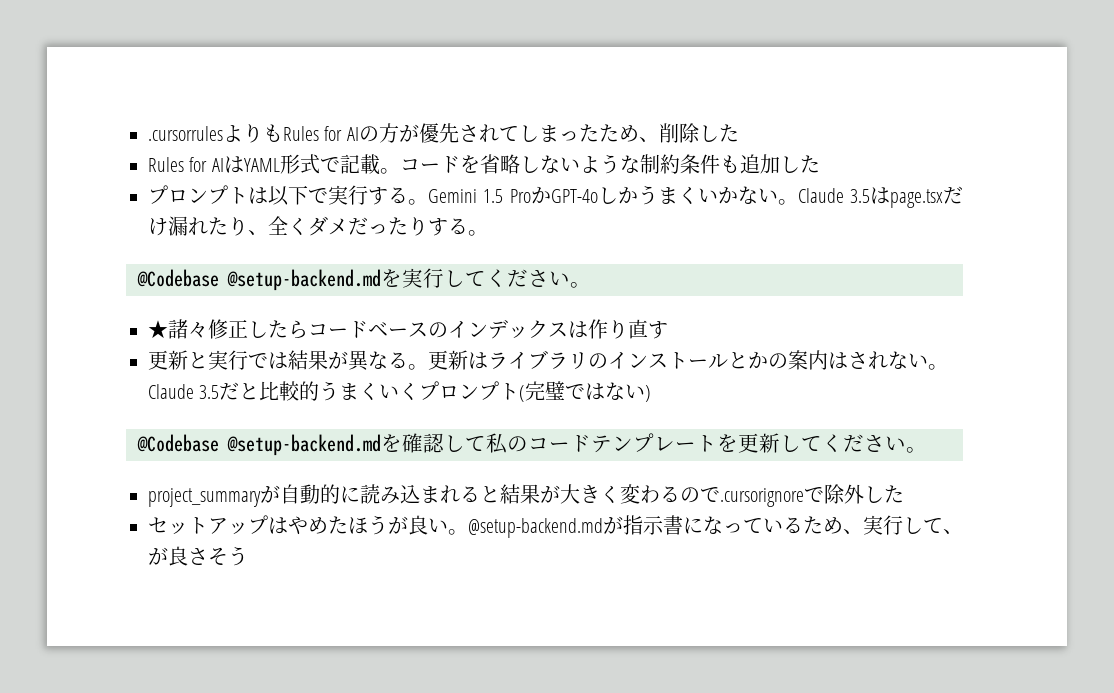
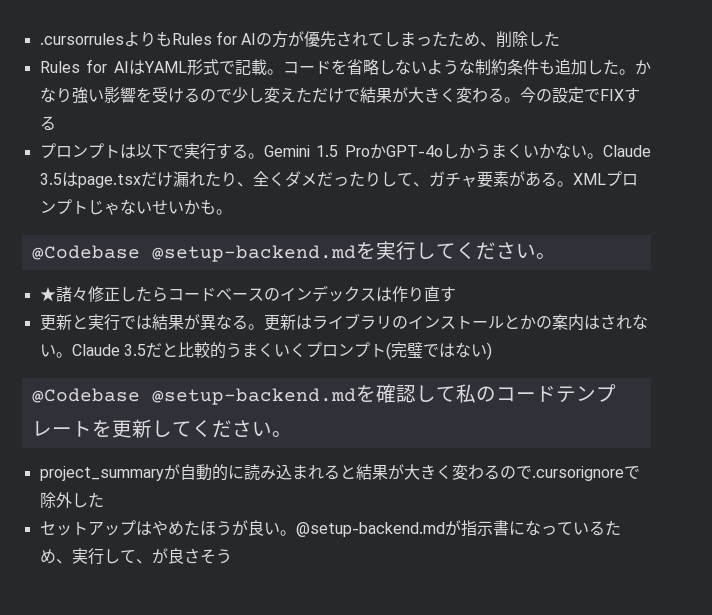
- コードを省略しないような制約条件も追加した
+ コードを省略しないような制約条件も追加した。かなり強い影響を受けるので少し変えただけで結果が大きく変わる。今の設定でFIXする
- Claude 3.5はpage.tsxだけ漏れたり、全くダメだったりする。
+ Claude 3.5はpage.tsxだけ漏れたり、全くダメだったりして、ガチャ要素がある。XMLプロンプトじゃないせいかも。

